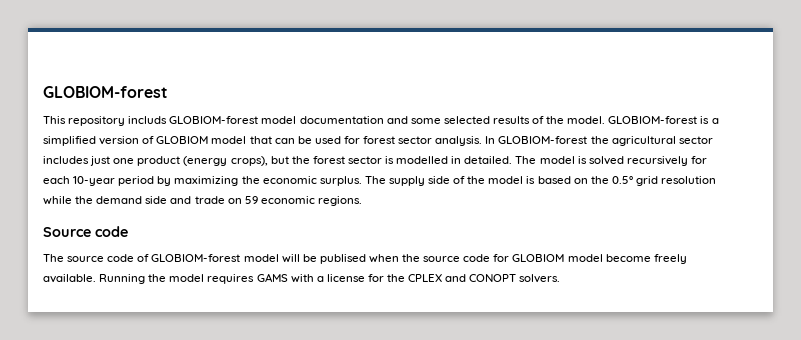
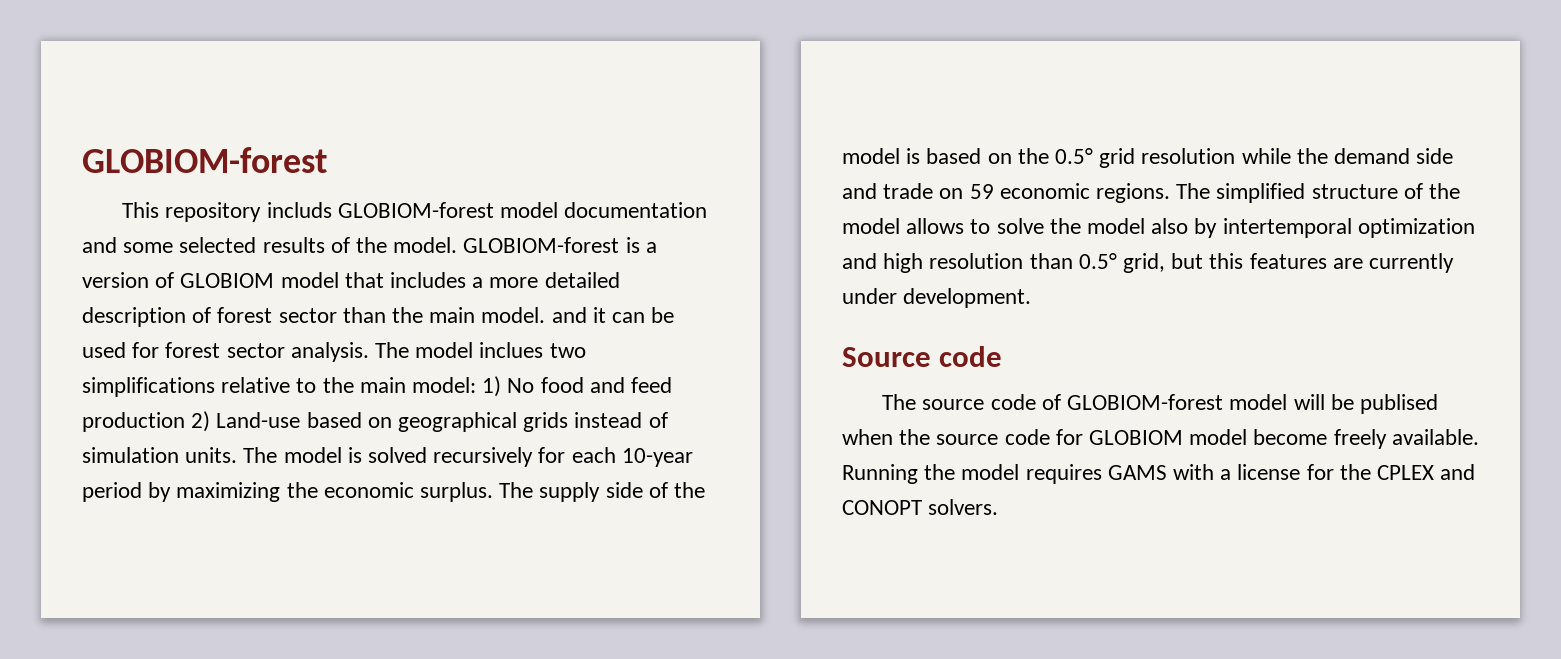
- GLOBIOM-forest is a simplified version of GLOBIOM model that can be used for forest sector analysis.
+ GLOBIOM-forest is a version of GLOBIOM model that includes a more detailed description of forest sector than the main model. and it can be used for forest sector analysis.
- In GLOBIOM-forest the agricultural sector includes just one product (energy crops), but the forest sector is modelled in detailed.
+ The model inclues two simplifications relative to the main model: 1) No food and feed production 2) Land-use based on geographical grids instead of simulation units.
+ The simplified structure of the model allows to solve the model also by intertemporal optimization and high resolution than 0.5° grid, but this features are currently under development.

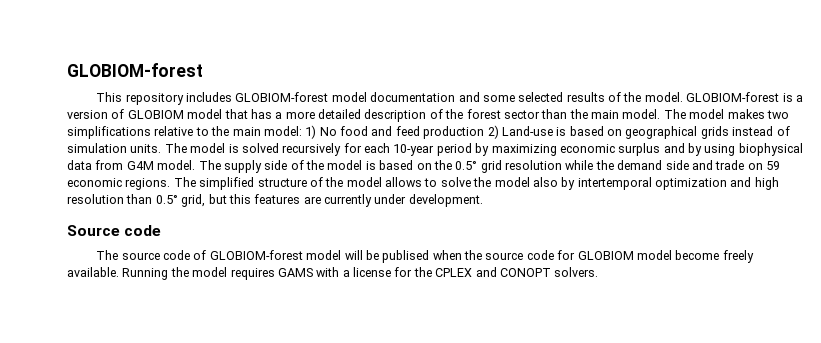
- This repository includs GLOBIOM-forest model documentation and some selected results of the model.
+ This repository includes GLOBIOM-forest model documentation and some selected results of the model.
- GLOBIOM-forest is a version of GLOBIOM model that includes a more detailed description of forest sector than the main model. and it can be used for forest sector analysis. The model inclues two simplifications relative to the main model: 1) No food and feed production 2) Land-use based on geographical grids instead of simulation units.
+ GLOBIOM-forest is a version of GLOBIOM model that has a more detailed description of the forest sector than the main model. The model makes two simplifications relative to the main model: 1) No food and feed production 2) Land-use is based on geographical grids instead of simulation units.
- The model is solved recursively for each 10-year period by maximizing the economic surplus.
+ The model is solved recursively for each 10-year period by maximizing economic surplus and by using biophysical data from G4M model.

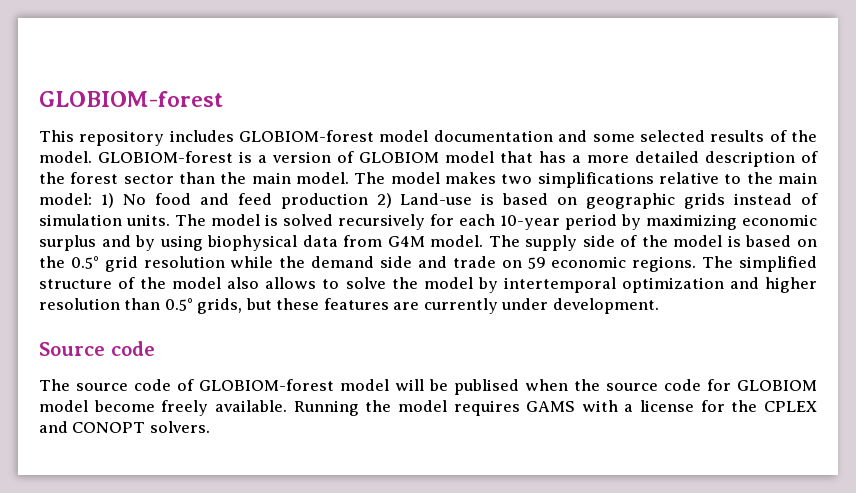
- The model makes two simplifications relative to the main model: 1) No food and feed production 2) Land-use is based on geographical grids instead of simulation units.
+ The model makes two simplifications relative to the main model: 1) No food and feed production 2) Land-use is based on geographic grids instead of simulation units.
- The simplified structure of the model allows to solve the model also by intertemporal optimization and high resolution than 0.5° grid, but this features are currently under development.
+ The simplified structure of the model also allows to solve the model by intertemporal optimization and higher resolution than 0.5° grids, but these features are currently under development.

